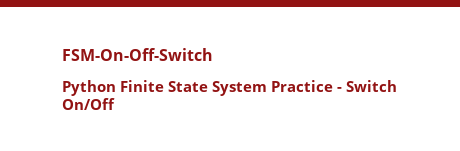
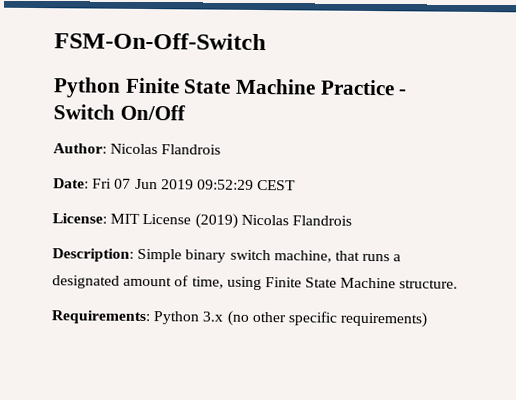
- Python Finite State System Practice - Switch On/Off
+ Python Finite State Machine Practice - Switch On/Off
+ Author: Nicolas Flandrois
+ Date: Fri 07 Jun 2019 09:52:29 CEST
+ License: MIT License (2019) Nicolas Flandrois
+ Description: Simple binary switch machine, that runs a designated amount of time, using Finite State Machine structure.
+ Requirements: Python 3.x (no other specific requirements)

